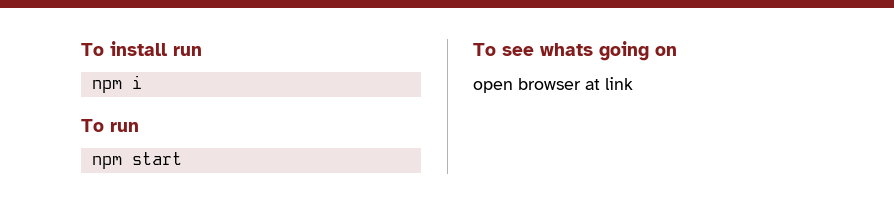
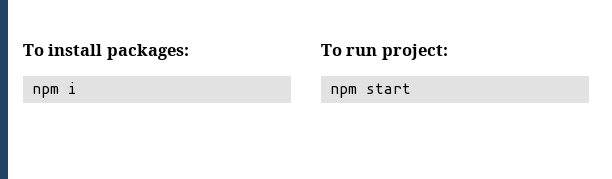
- To install run
+ To install packages:
- To run
+ To run project:
- To see whats going on
- open browser at link

